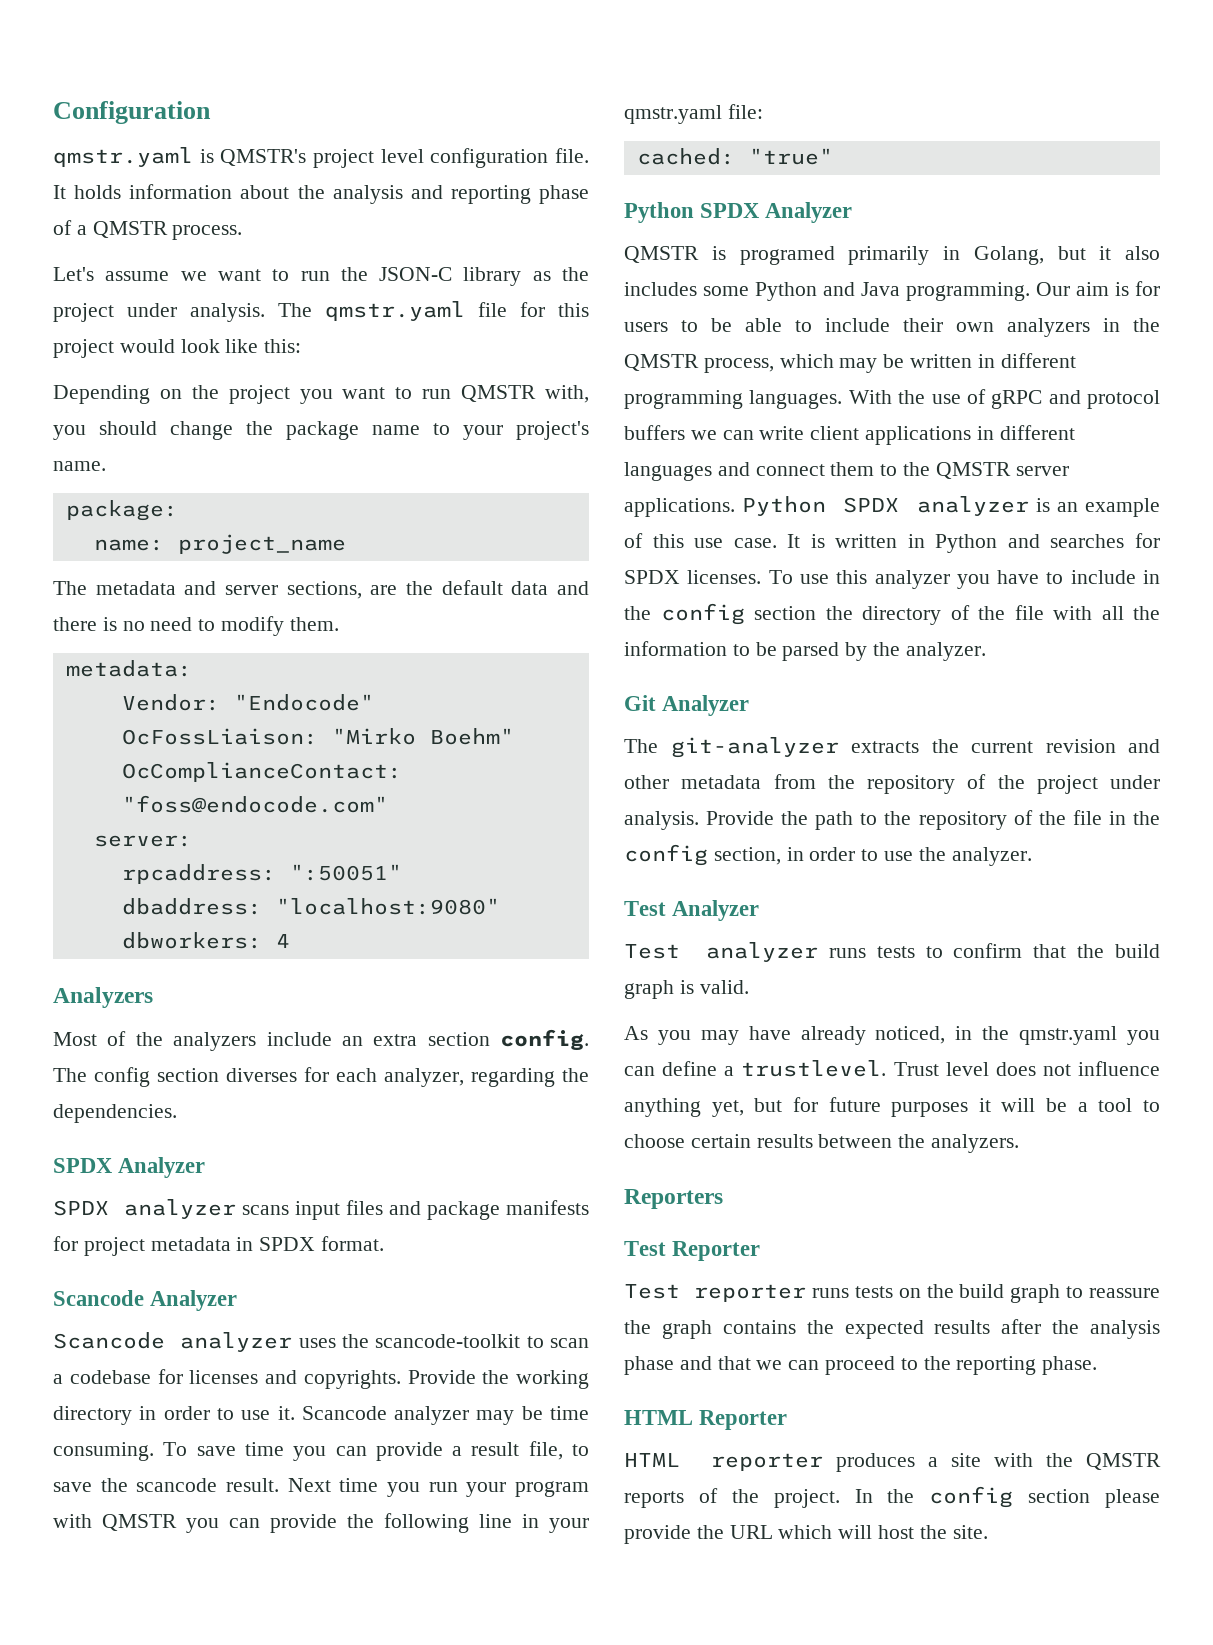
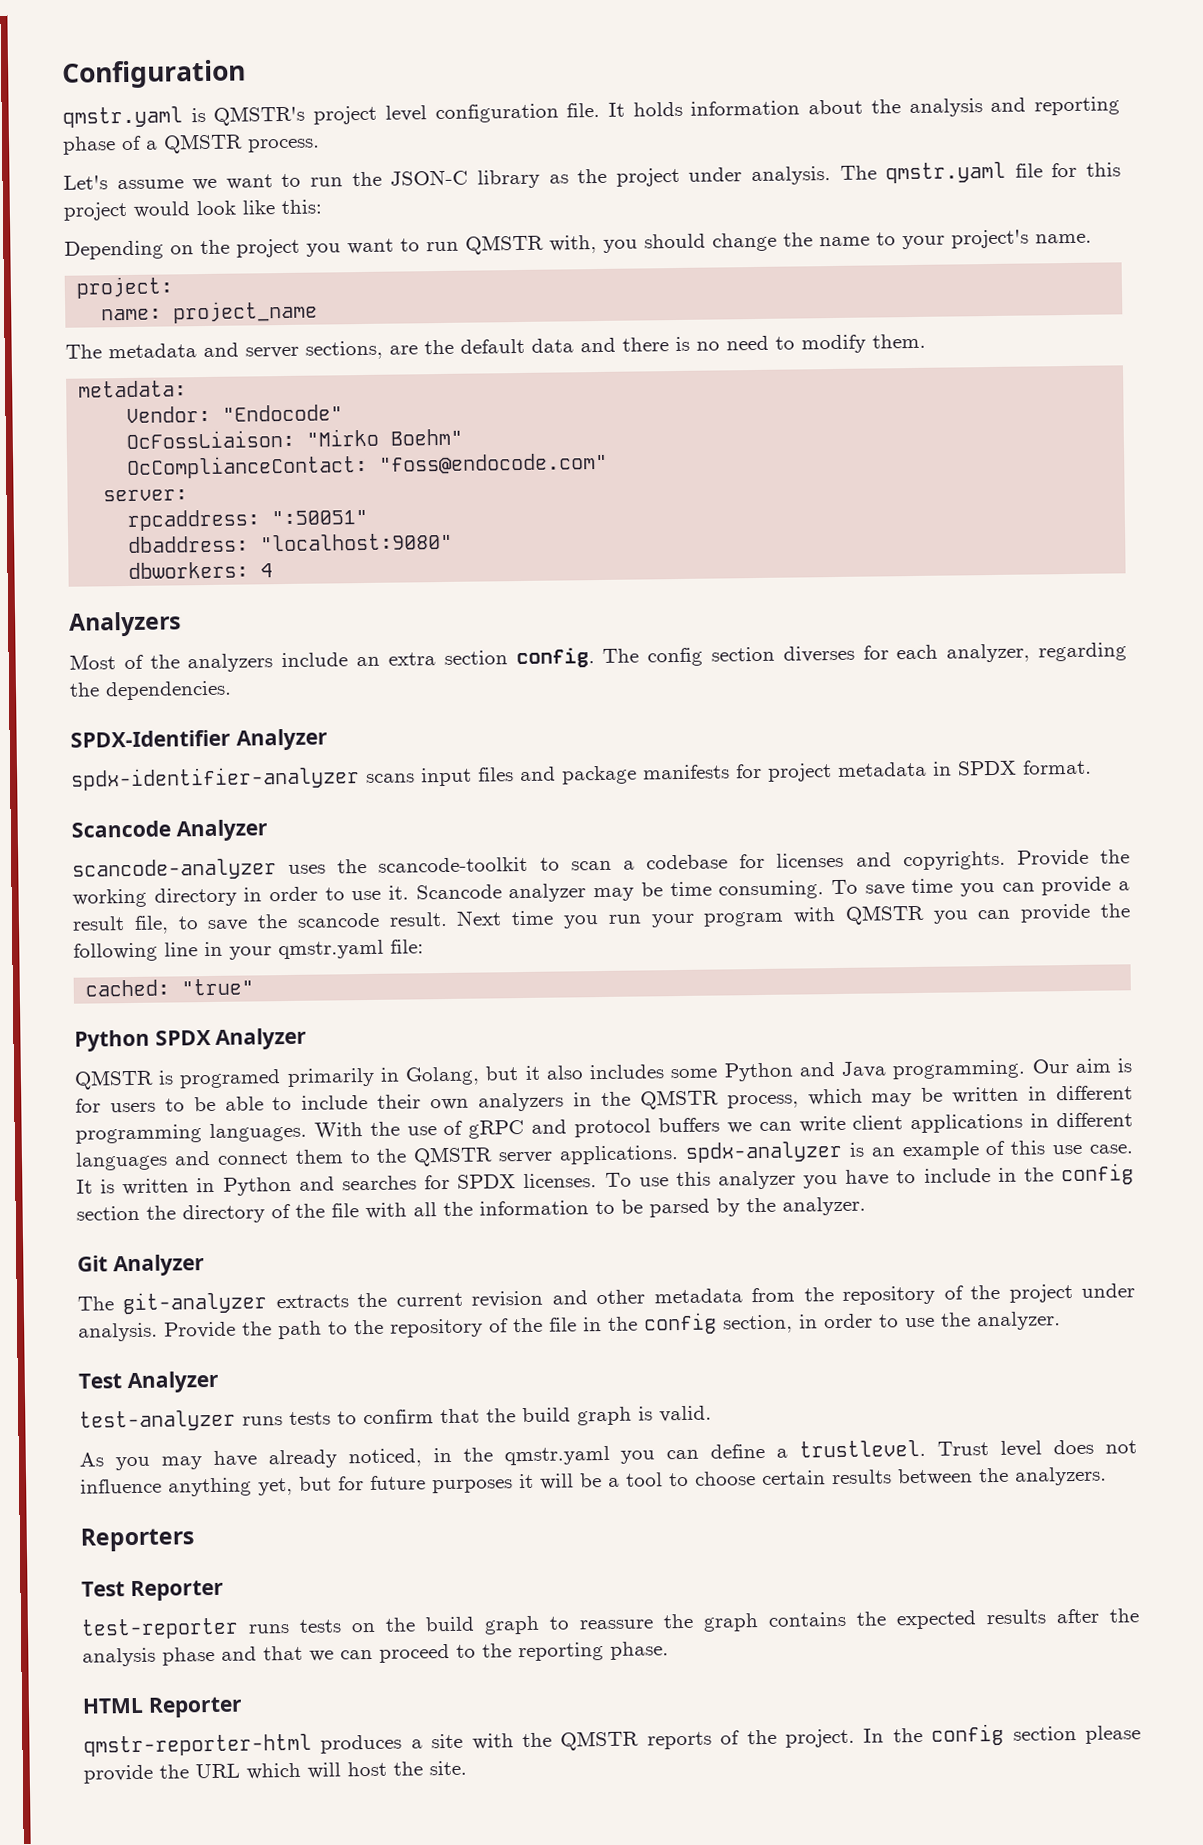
- Depending on the project you want to run QMSTR with, you should change the package name to your project's name.
+ Depending on the project you want to run QMSTR with, you should change the name to your project's name.
- package:
+ project:
  The config section diverses for each analyzer, regarding the dependencies.
- SPDX Analyzer
- SPDX analyzer scans input files and package manifests for project metadata in SPDX format.
+ SPDX-Identifier Analyzer
+ spdx-identifier-analyzer scans input files and package manifests for project metadata in SPDX format.
- Scancode analyzer uses the scancode-toolkit to scan a codebase for licenses and copyrights.
+ scancode-analyzer uses the scancode-toolkit to scan a codebase for licenses and copyrights.
- With the use of gRPC and protocol buffers we can write client applications in different languages and connect them to the QMSTR server applications. Python SPDX analyzer is an example of this use case.
+ With the use of gRPC and protocol buffers we can write client applications in different languages and connect them to the QMSTR server applications. spdx-analyzer is an example of this use case.
- Test analyzer runs tests to confirm that the build graph is valid.
+ test-analyzer runs tests to confirm that the build graph is valid.
- Test reporter runs tests on the build graph to reassure the graph contains the expected results after the analysis phase and that we can proceed to the reporting phase.
+ test-reporter runs tests on the build graph to reassure the graph contains the expected results after the analysis phase and that we can proceed to the reporting phase.
- HTML reporter produces a site with the QMSTR reports of the project.
+ qmstr-reporter-html produces a site with the QMSTR reports of the project.

